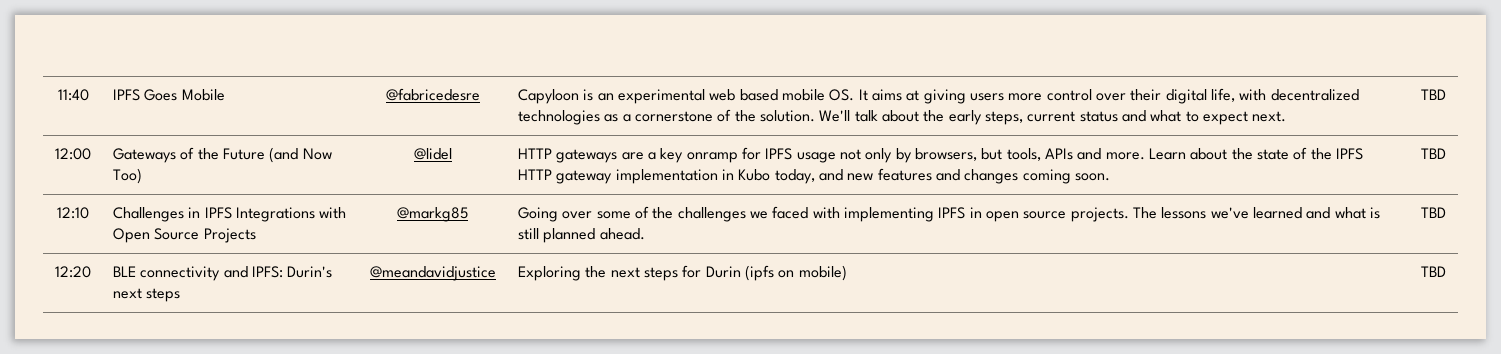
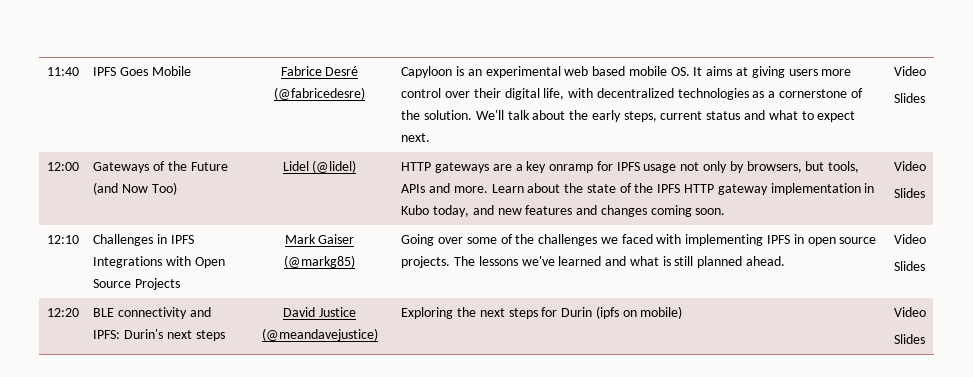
- @fabricedesre
+ Fabrice Desré (@fabricedesre)
- We'll talk about the early steps, current status and what to expect next. | TBD
+ We'll talk about the early steps, current status and what to expect next. | Video
+ Slides
- @lidel
+ Lidel (@lidel)
- Learn about the state of the IPFS HTTP gateway implementation in Kubo today, and new features and changes coming soon. | TBD
+ Learn about the state of the IPFS HTTP gateway implementation in Kubo today, and new features and changes coming soon. | Video
+ Slides
- 12:10 | Challenges in IPFS Integrations with Open Source Projects | @markg85 | Going over some of the challenges we faced with implementing IPFS in open source projects. The lessons we've learned and what is still planned ahead. | TBD
+ 12:10 | Challenges in IPFS Integrations with Open Source Projects | Mark Gaiser (@markg85) | Going over some of the challenges we faced with implementing IPFS in open source projects. The lessons we've learned and what is still planned ahead. | Video
+ Slides
- 12:20 | BLE connectivity and IPFS: Durin's next steps | @meandavidjustice | Exploring the next steps for Durin (ipfs on mobile) | TBD
+ 12:20 | BLE connectivity and IPFS: Durin's next steps | David Justice (@meandavejustice) | Exploring the next steps for Durin (ipfs on mobile) | Video
+ Slides

